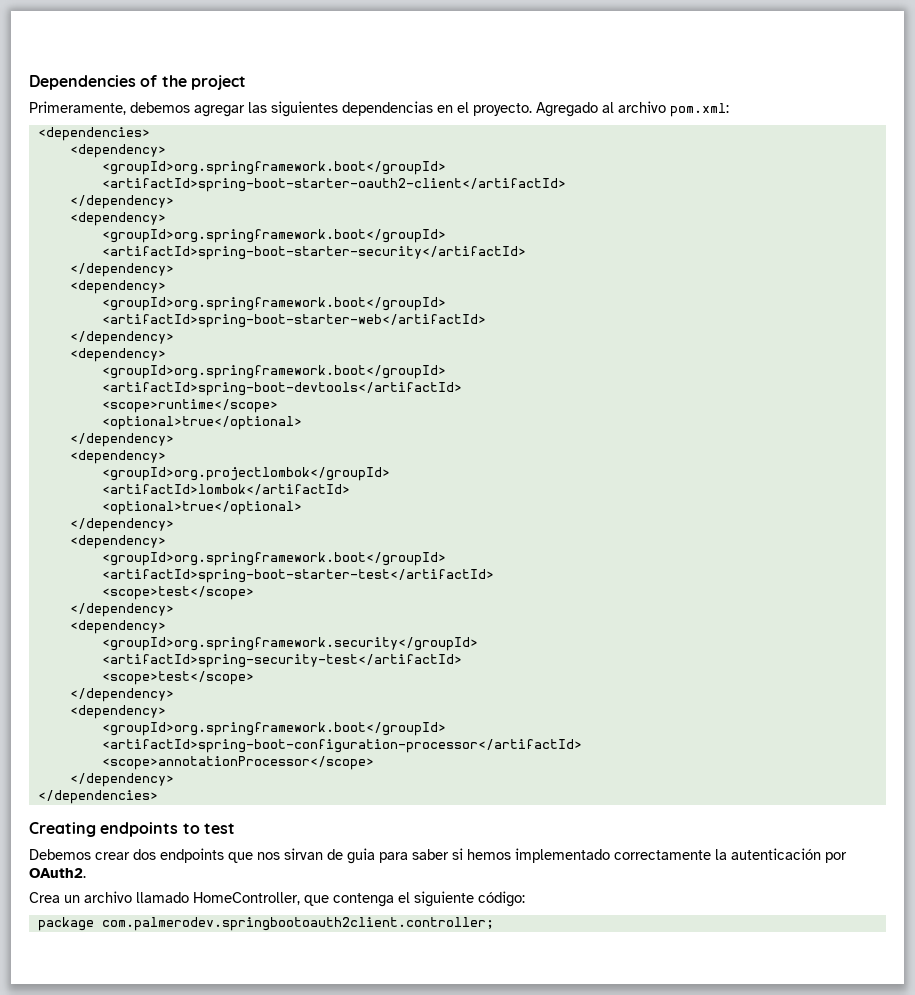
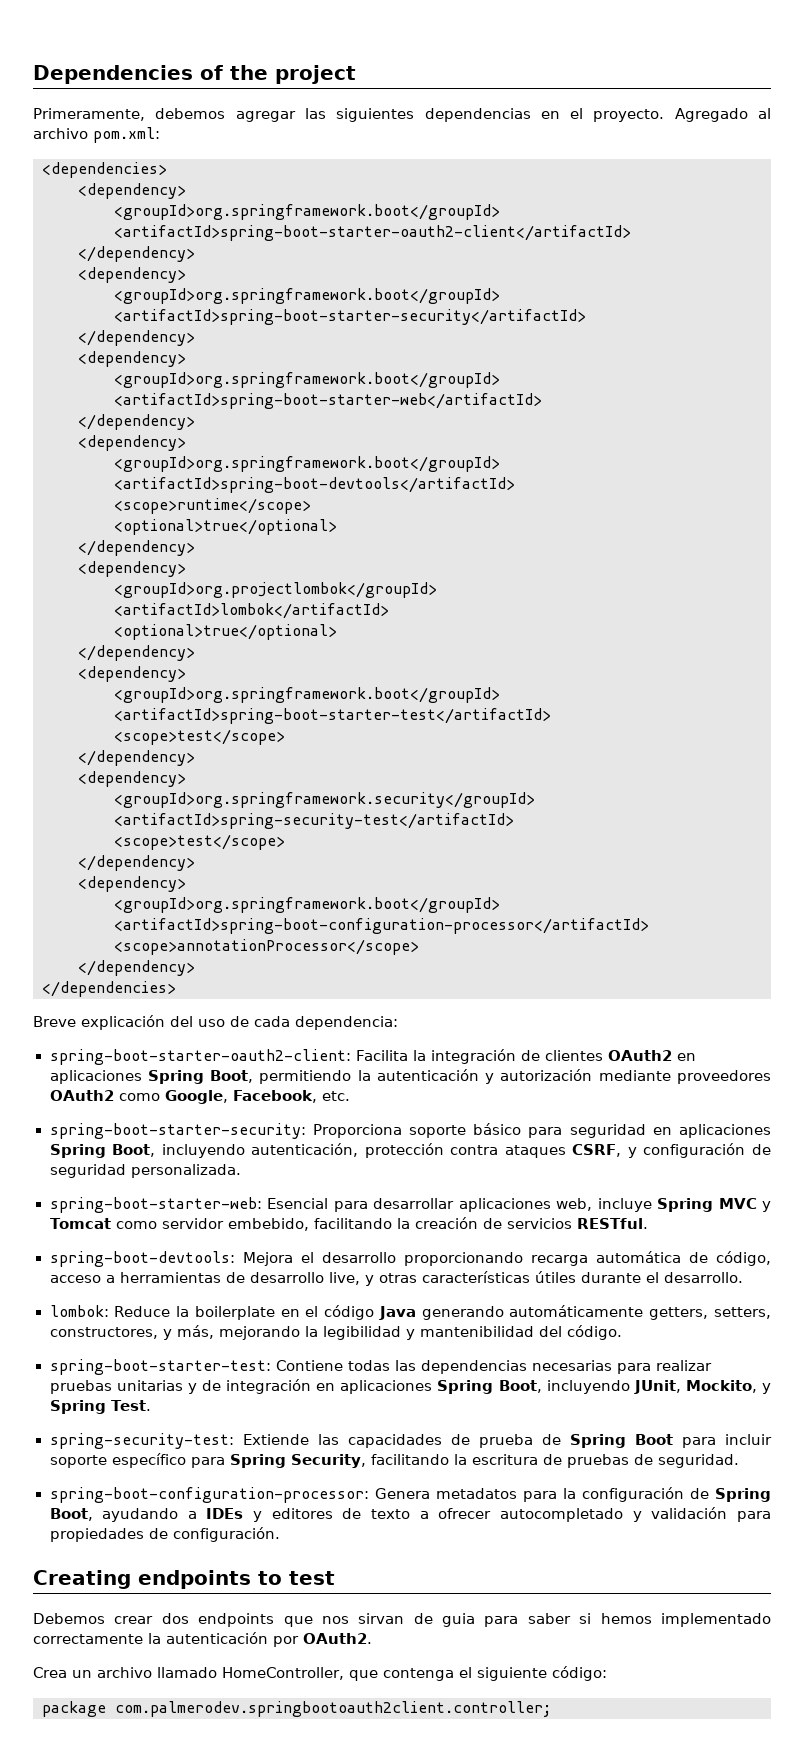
+ Breve explicación del uso de cada dependencia:
+ spring-boot-starter-oauth2-client: Facilita la integración de clientes OAuth2 en aplicaciones Spring Boot, permitiendo la autenticación y autorización mediante proveedores OAuth2 como Google, Facebook, etc.
+ spring-boot-starter-security: Proporciona soporte básico para seguridad en aplicaciones Spring Boot, incluyendo autenticación, protección contra ataques CSRF, y configuración de seguridad personalizada.
+ spring-boot-starter-web: Esencial para desarrollar aplicaciones web, incluye Spring MVC y Tomcat como servidor embebido, facilitando la creación de servicios RESTful.
+ spring-boot-devtools: Mejora el desarrollo proporcionando recarga automática de código, acceso a herramientas de desarrollo live, y otras características útiles durante el desarrollo.
+ lombok: Reduce la boilerplate en el código Java generando automáticamente getters, setters, constructores, y más, mejorando la legibilidad y mantenibilidad del código.
+ spring-boot-starter-test: Contiene todas las dependencias necesarias para realizar pruebas unitarias y de integración en aplicaciones Spring Boot, incluyendo JUnit, Mockito, y Spring Test.
+ spring-security-test: Extiende las capacidades de prueba de Spring Boot para incluir soporte específico para Spring Security, facilitando la escritura de pruebas de seguridad.
+ spring-boot-configuration-processor: Genera metadatos para la configuración de Spring Boot, ayudando a IDEs y editores de texto a ofrecer autocompletado y validación para propiedades de configuración.

